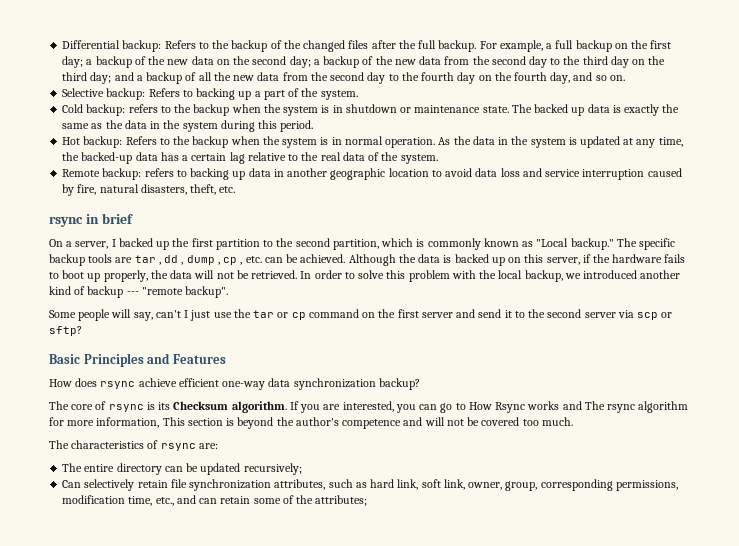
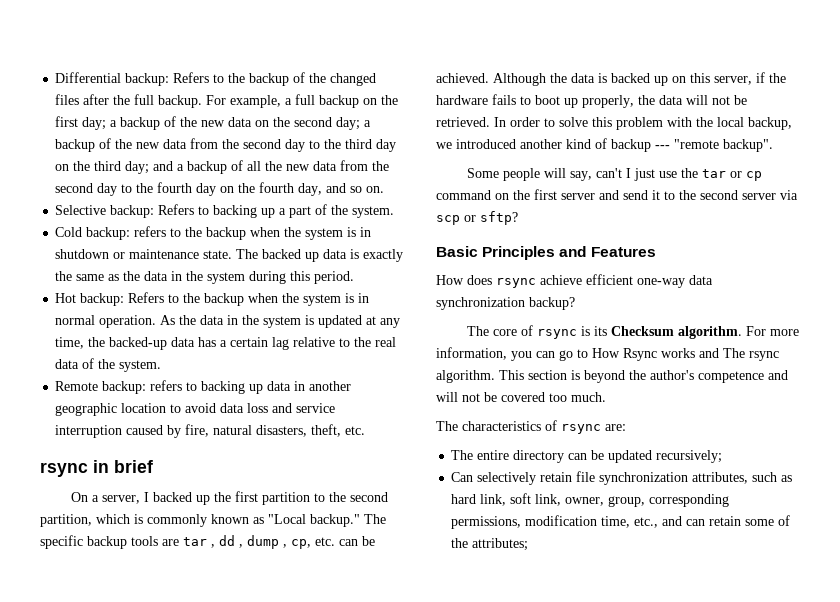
- The specific backup tools are tar , dd , dump , cp , etc. can be achieved.
+ The specific backup tools are tar , dd , dump , cp, etc. can be achieved.
- If you are interested, you can go to How Rsync works and The rsync algorithm for more information, This section is beyond the author's competence and will not be covered too much.
+ For more information, you can go to How Rsync works and The rsync algorithm. This section is beyond the author's competence and will not be covered too much.

